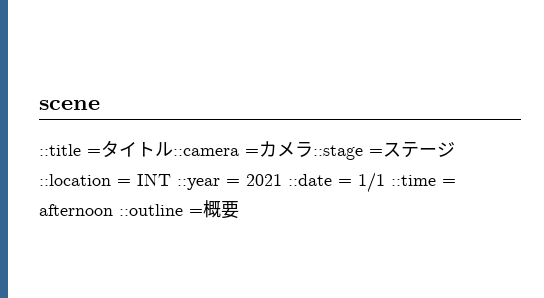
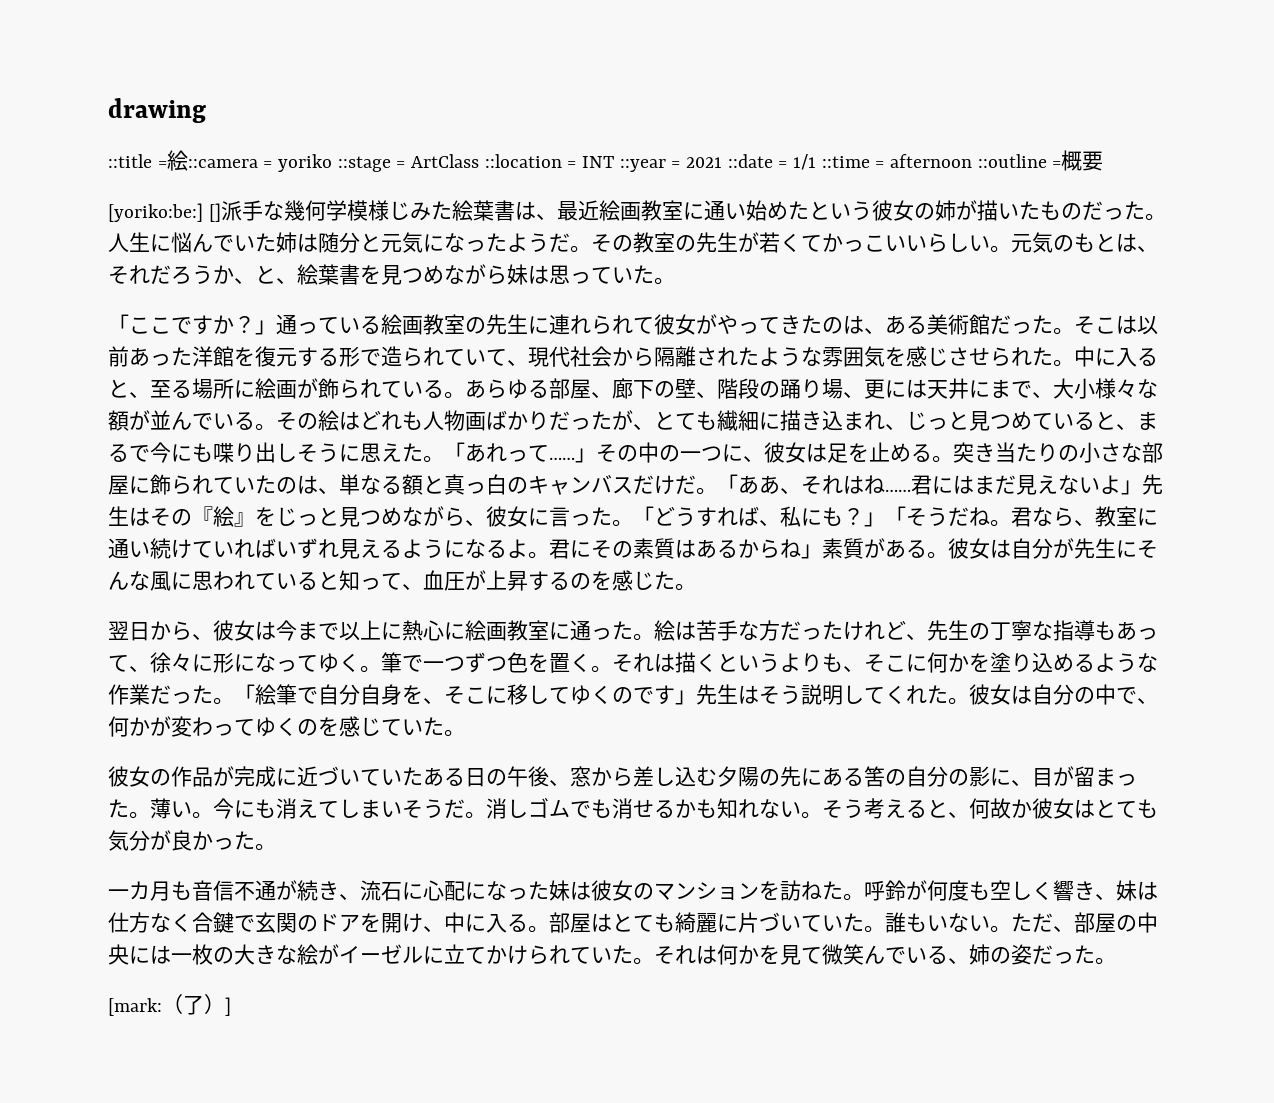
- scene
+ drawing
- ::title =タイトル::camera =カメラ::stage =ステージ::location = INT ::year = 2021 ::date = 1/1 ::time = afternoon ::outline =概要
+ ::title =絵::camera = yoriko ::stage = ArtClass ::location = INT ::year = 2021 ::date = 1/1 ::time = afternoon ::outline =概要
+ [yoriko:be:] []派手な幾何学模様じみた絵葉書は、最近絵画教室に通い始めたという彼女の姉が描いたものだった。人生に悩んでいた姉は随分と元気になったようだ。その教室の先生が若くてかっこいいらしい。元気のもとは、それだろうか、と、絵葉書を見つめながら妹は思っていた。
+ 「ここですか？」通っている絵画教室の先生に連れられて彼女がやってきたのは、ある美術館だった。そこは以前あった洋館を復元する形で造られていて、現代社会から隔離されたような雰囲気を感じさせられた。中に入ると、至る場所に絵画が飾られている。あらゆる部屋、廊下の壁、階段の踊り場、更には天井にまで、大小様々な額が並んでいる。その絵はどれも人物画ばかりだったが、とても繊細に描き込まれ、じっと見つめていると、まるで今にも喋り出しそうに思えた。「あれって……」その中の一つに、彼女は足を止める。突き当たりの小さな部屋に飾られていたのは、単なる額と真っ白のキャンバスだけだ。「ああ、それはね……君にはまだ見えないよ」先生はその『絵』をじっと見つめながら、彼女に言った。「どうすれば、私にも？」「そうだね。君なら、教室に通い続けていればいずれ見えるようになるよ。君にその素質はあるからね」素質がある。彼女は自分が先生にそんな風に思われていると知って、血圧が上昇するのを感じた。
+ 翌日から、彼女は今まで以上に熱心に絵画教室に通った。絵は苦手な方だったけれど、先生の丁寧な指導もあって、徐々に形になってゆく。筆で一つずつ色を置く。それは描くというよりも、そこに何かを塗り込めるような作業だった。「絵筆で自分自身を、そこに移してゆくのです」先生はそう説明してくれた。彼女は自分の中で、何かが変わってゆくのを感じていた。
+ 彼女の作品が完成に近づいていたある日の午後、窓から差し込む夕陽の先にある筈の自分の影に、目が留まった。薄い。今にも消えてしまいそうだ。消しゴムでも消せるかも知れない。そう考えると、何故か彼女はとても気分が良かった。
+ 一カ月も音信不通が続き、流石に心配になった妹は彼女のマンションを訪ねた。呼鈴が何度も空しく響き、妹は仕方なく合鍵で玄関のドアを開け、中に入る。部屋はとても綺麗に片づいていた。誰もいない。ただ、部屋の中央には一枚の大きな絵がイーゼルに立てかけられていた。それは何かを見て微笑んでいる、姉の姿だった。
+ [mark:（了）]

